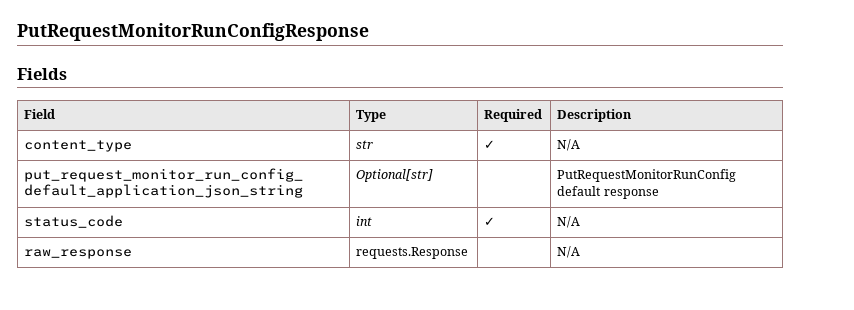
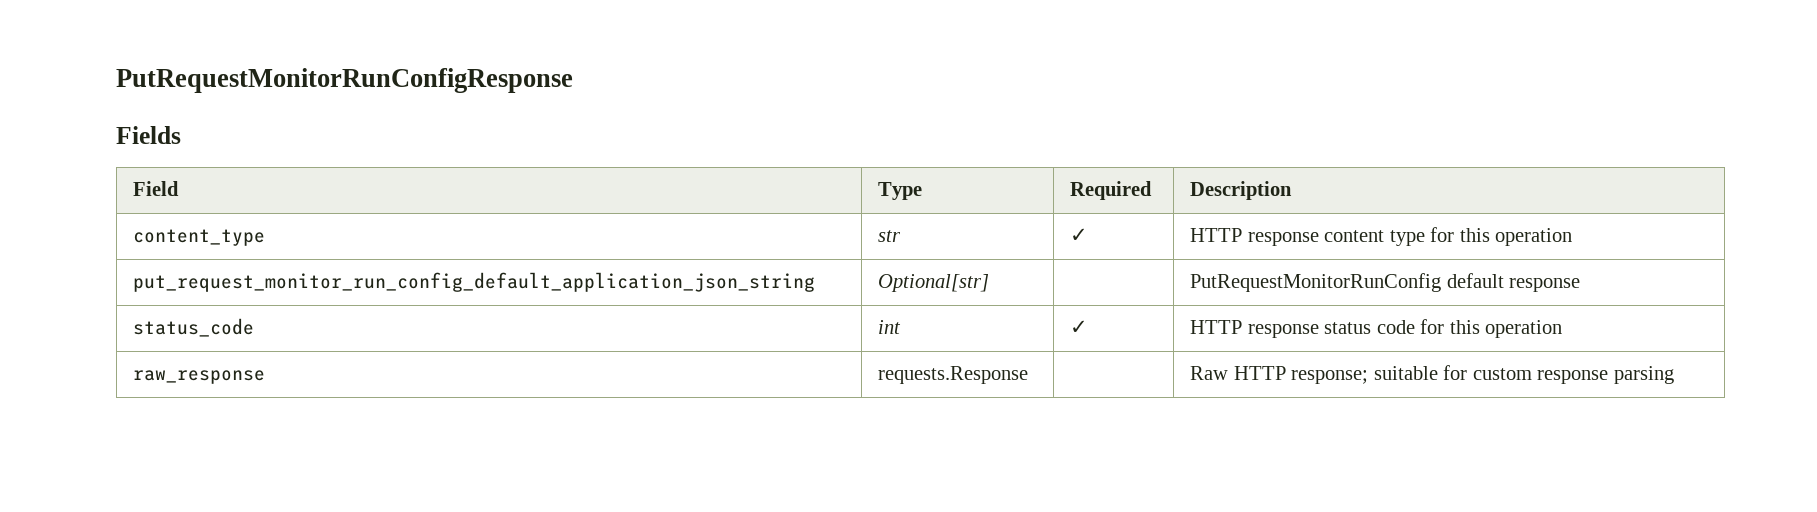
- content_type | str | ✓ | N/A
+ content_type | str | ✓ | HTTP response content type for this operation
- status_code | int | ✓ | N/A
- raw_response | requests.Response | | N/A
+ status_code | int | ✓ | HTTP response status code for this operation
+ raw_response | requests.Response | | Raw HTTP response; suitable for custom response parsing

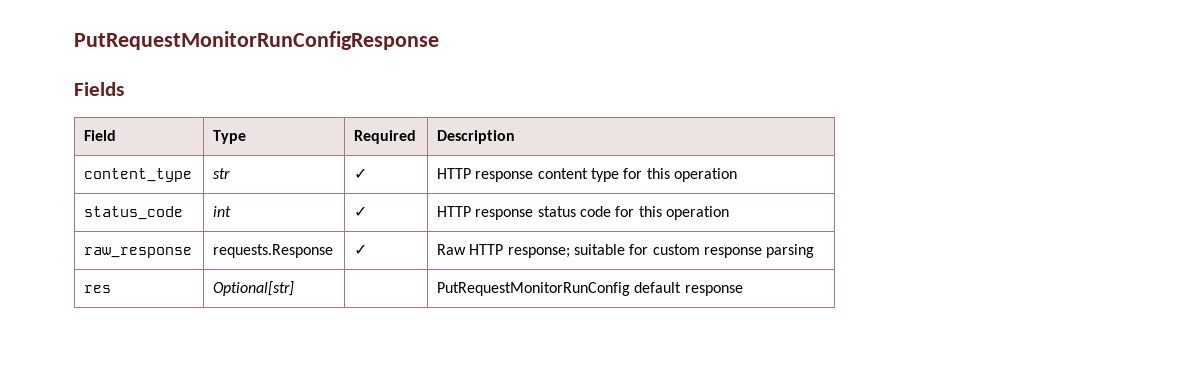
- put_request_monitor_run_config_default_application_json_string | Optional[str] | | PutRequestMonitorRunConfig default response
- raw_response | requests.Response | | Raw HTTP response; suitable for custom response parsing
+ raw_response | requests.Response | ✓ | Raw HTTP response; suitable for custom response parsing
+ res | Optional[str] | | PutRequestMonitorRunConfig default response

